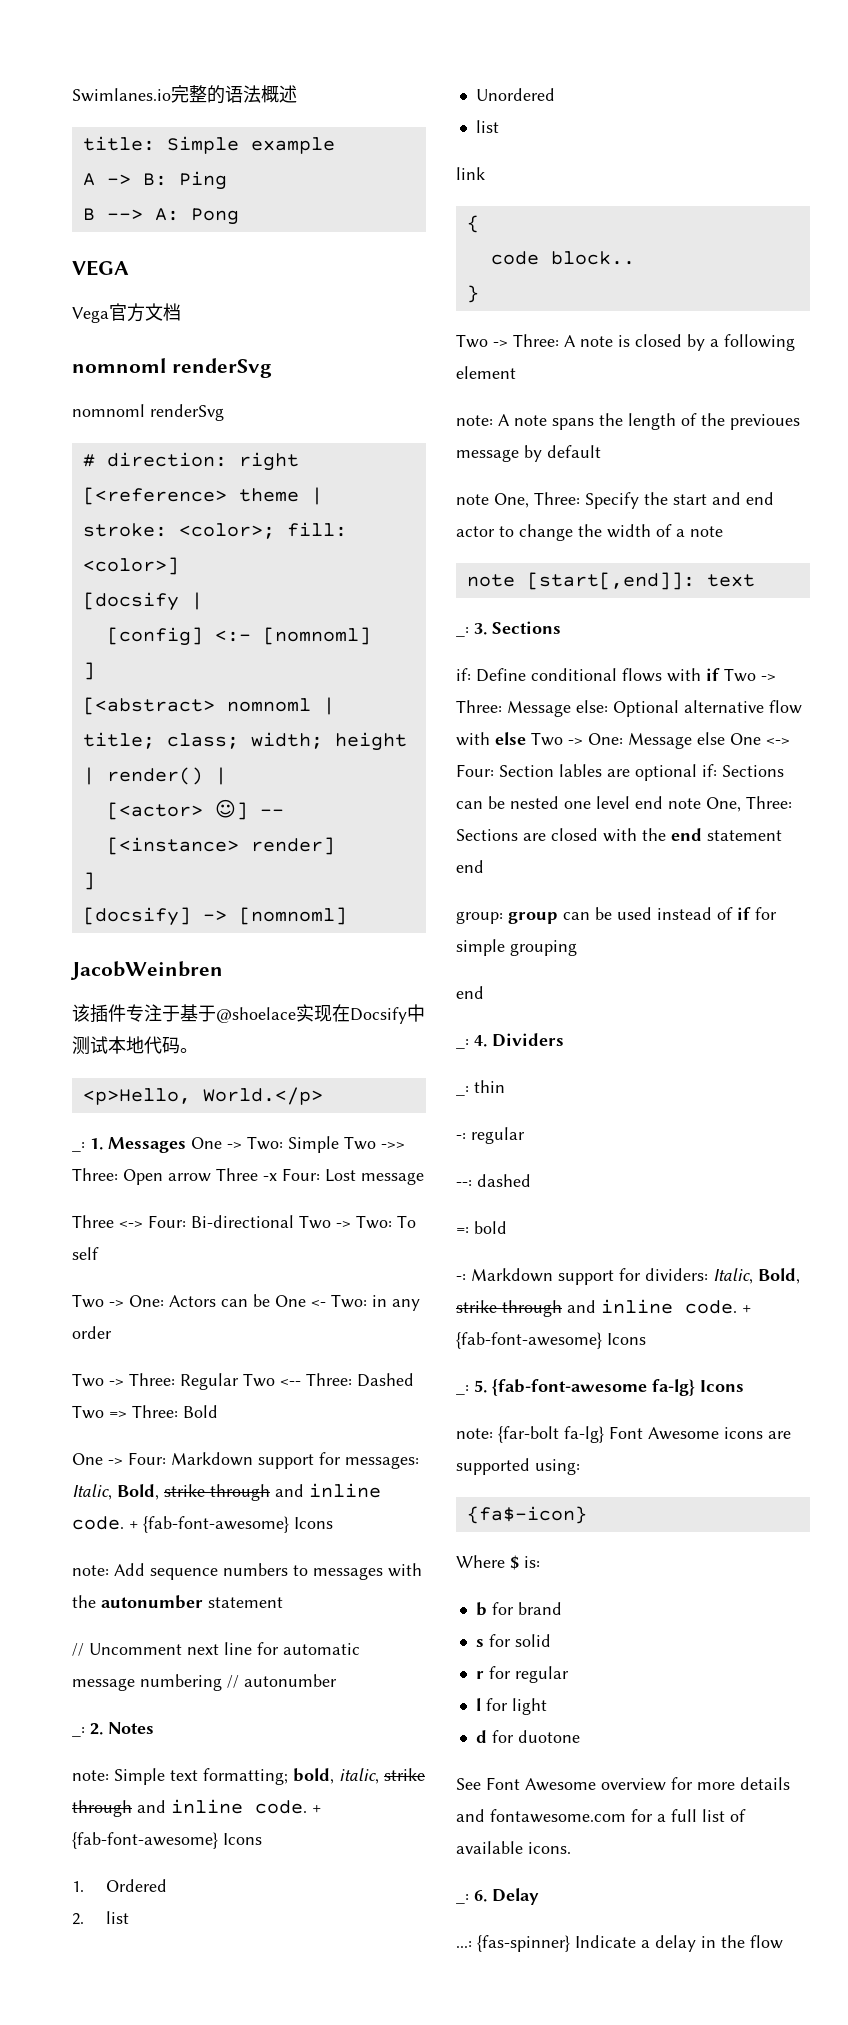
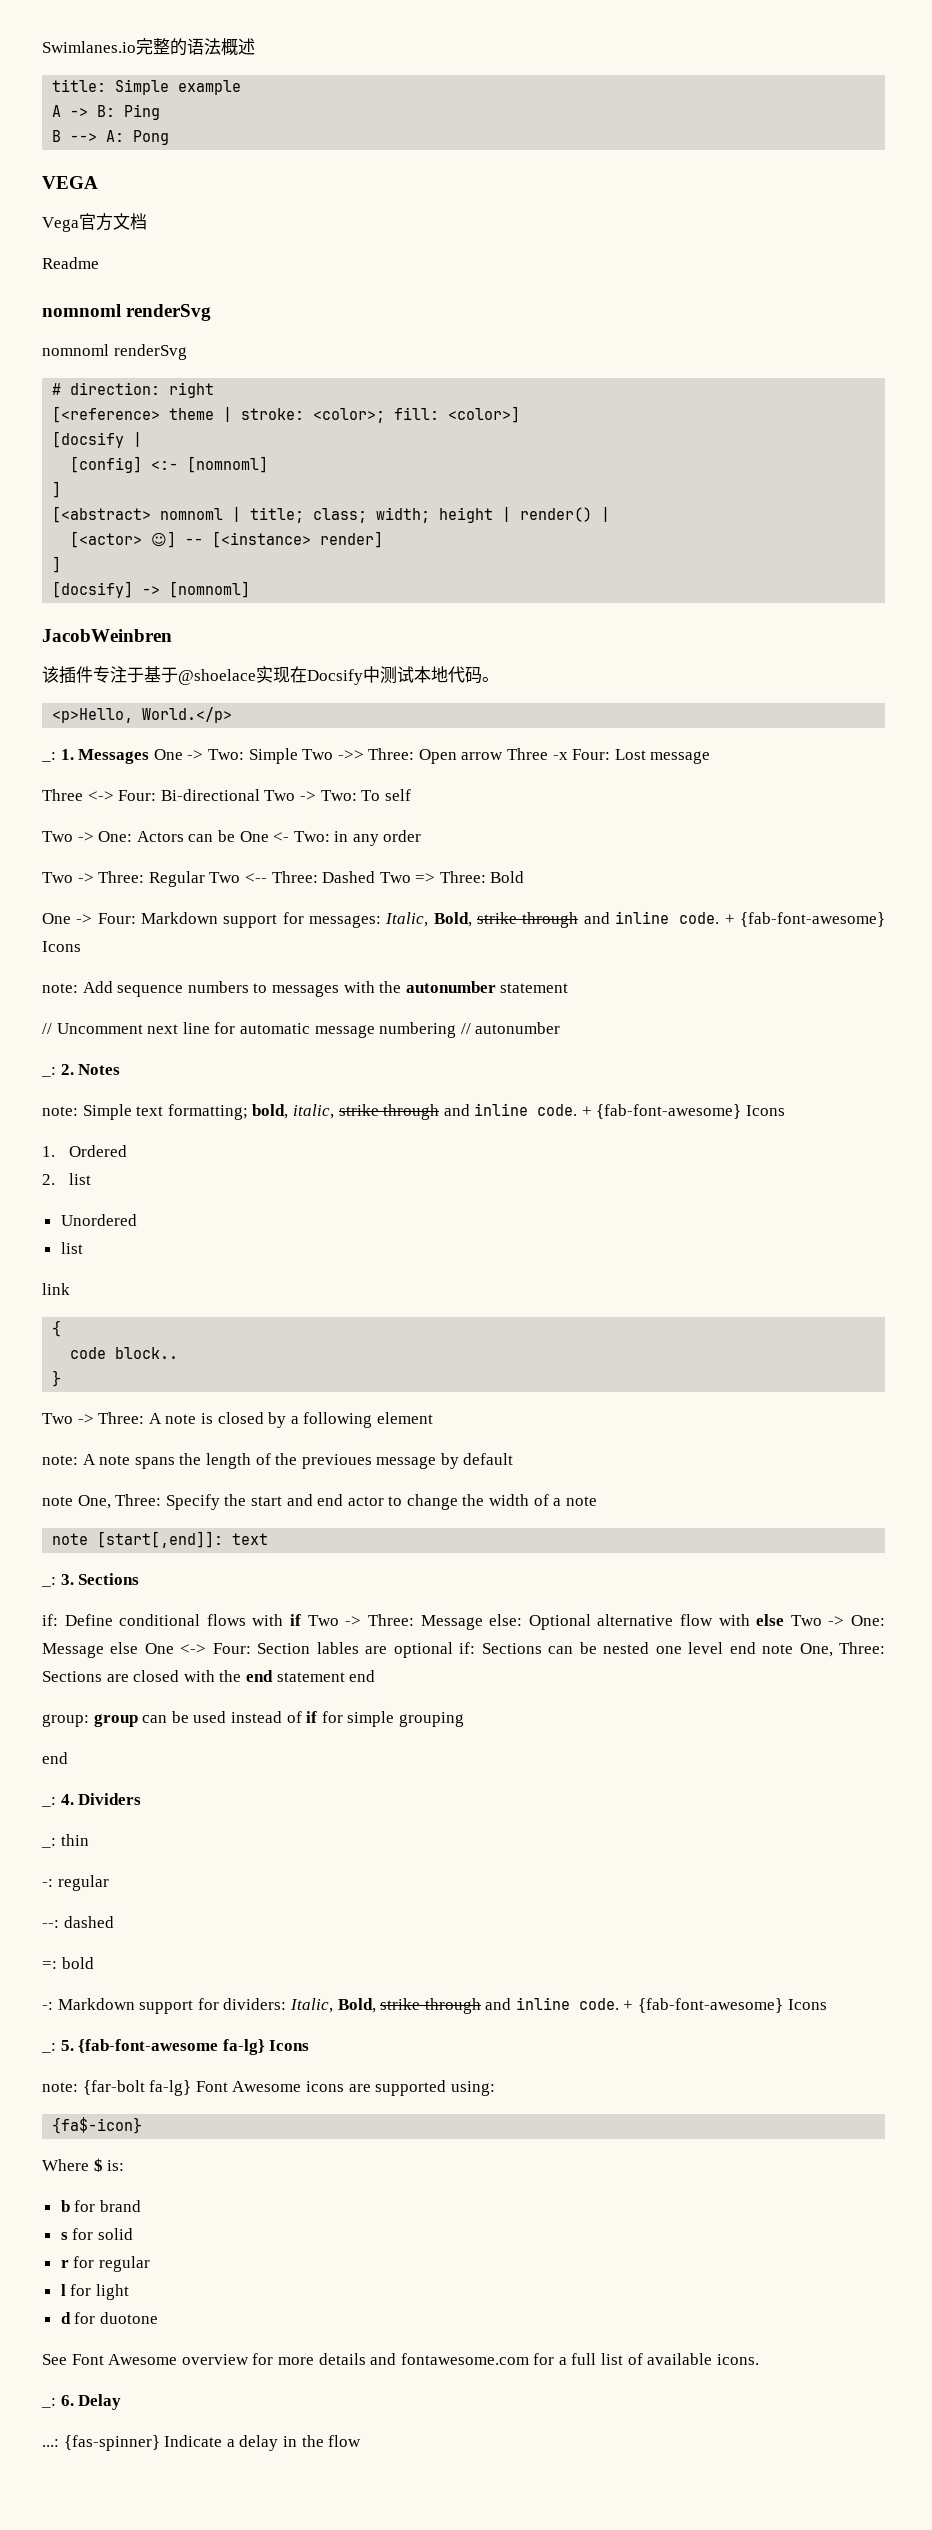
+ Readme

